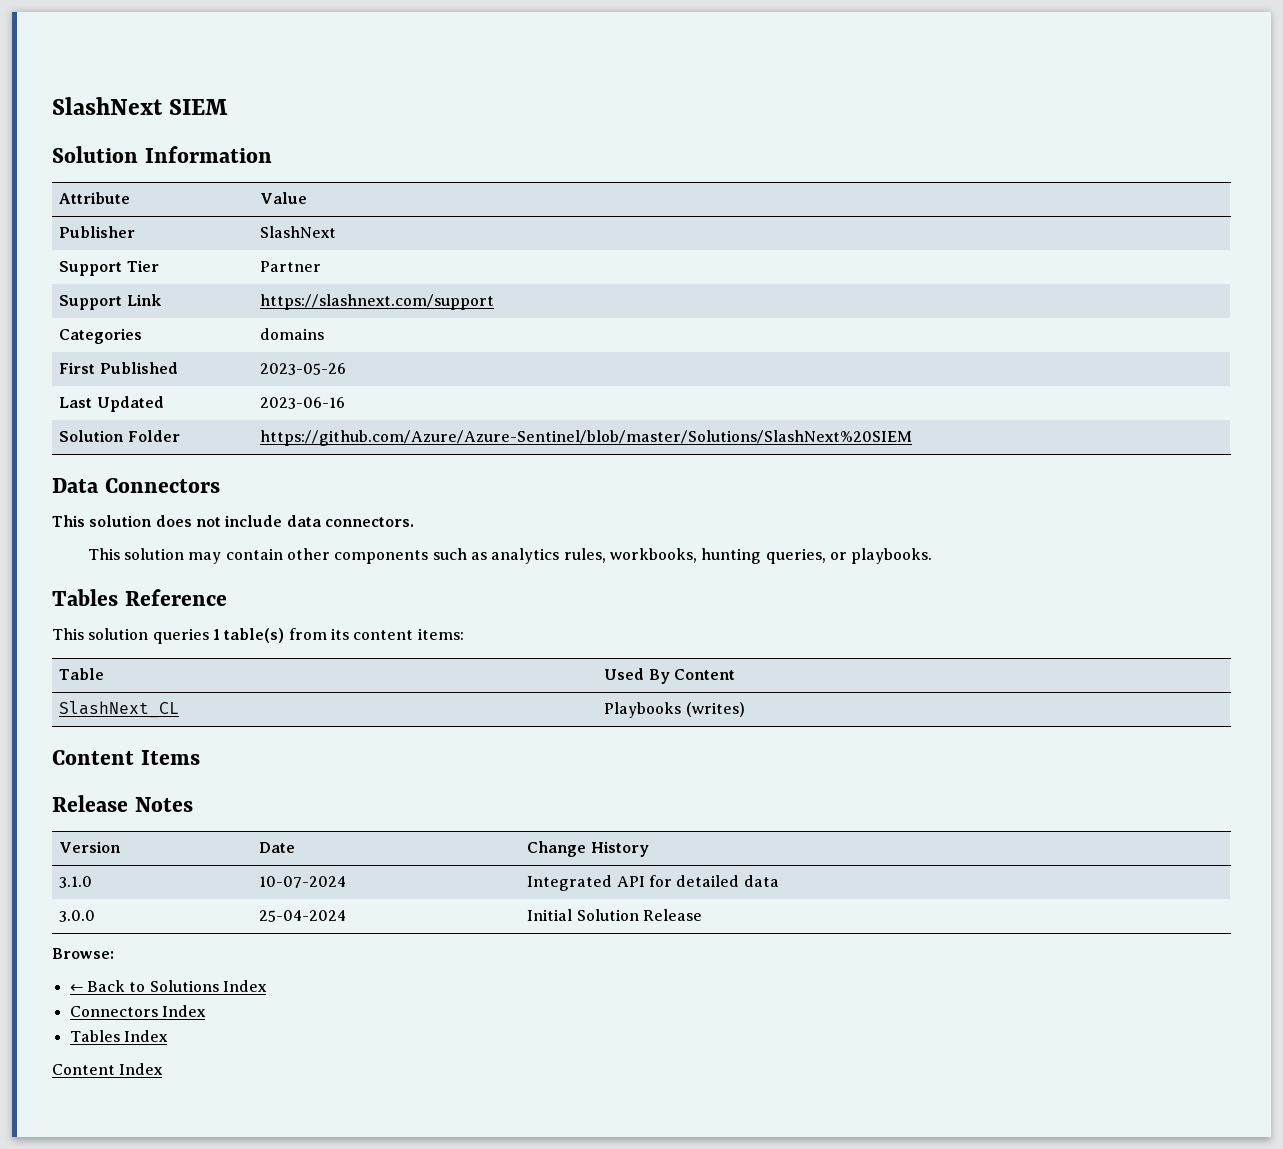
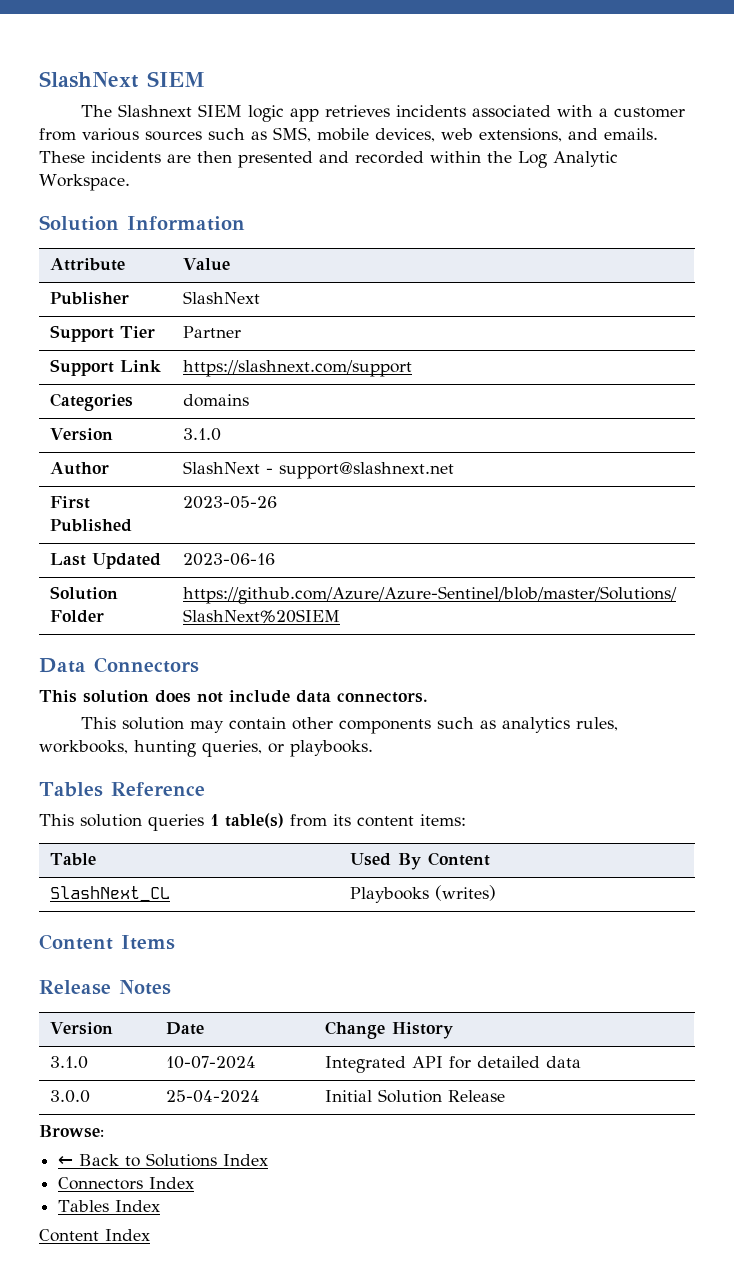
+ The Slashnext SIEM logic app retrieves incidents associated with a customer from various sources such as SMS, mobile devices, web extensions, and emails. These incidents are then presented and recorded within the Log Analytic Workspace.
+ Version | 3.1.0
+ Author | SlashNext - support@slashnext.net

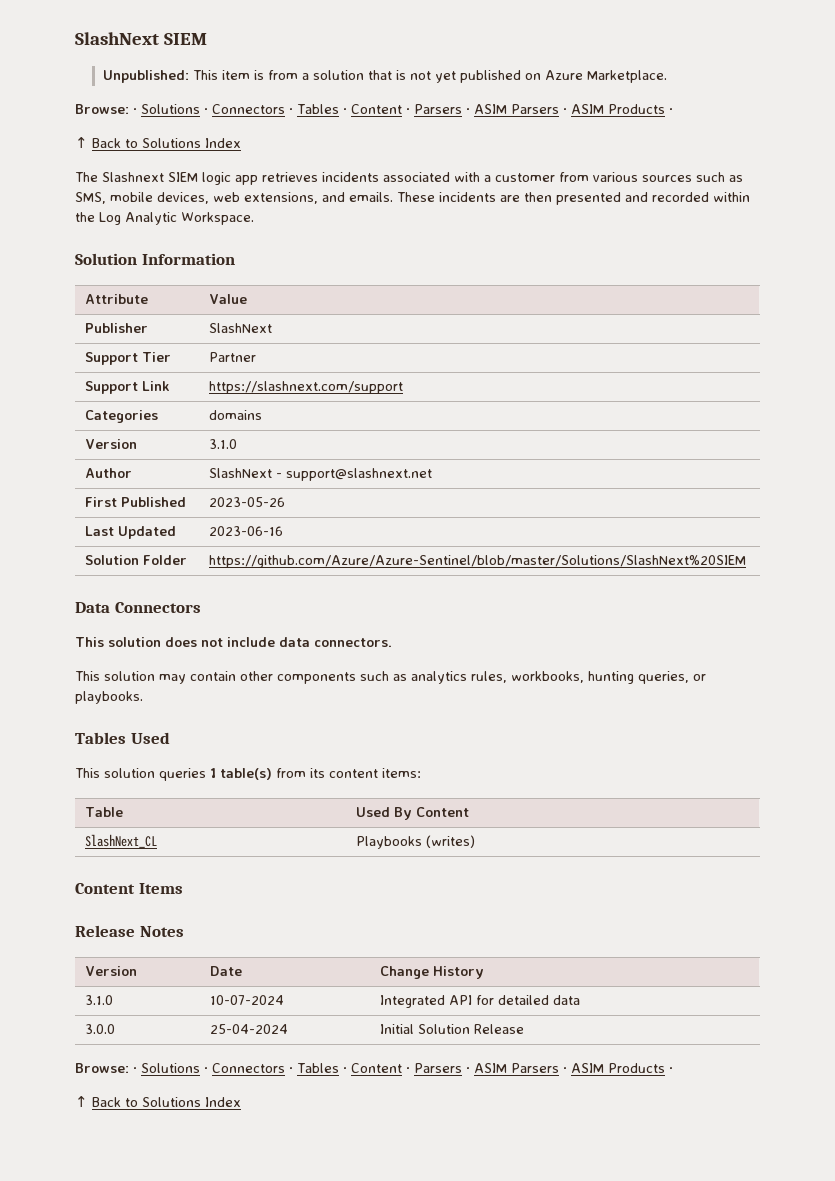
+ Unpublished: This item is from a solution that is not yet published on Azure Marketplace.
+ Browse: · Solutions · Connectors · Tables · Content · Parsers · ASIM Parsers · ASIM Products ·
+ ↑ Back to Solutions Index
- Tables Reference
+ Tables Used
  3.0.0 | 25-04-2024 | Initial Solution Release
- Browse:
- ← Back to Solutions Index
- Connectors Index
- Tables Index
- Content Index
+ Browse: · Solutions · Connectors · Tables · Content · Parsers · ASIM Parsers · ASIM Products ·
+ ↑ Back to Solutions Index

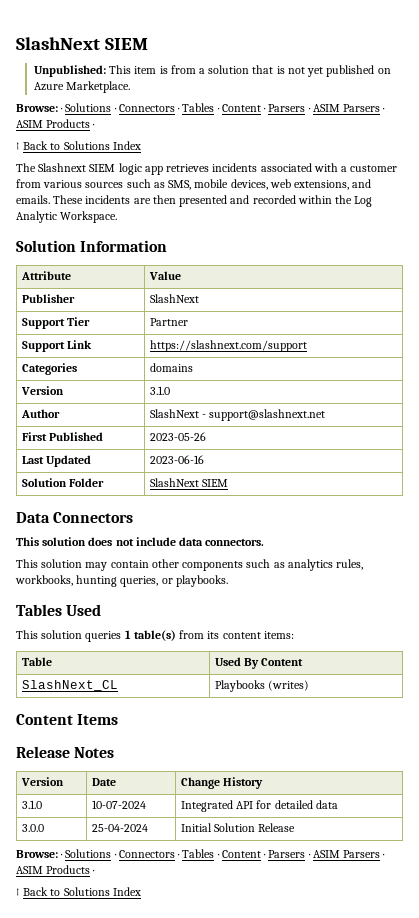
- Solution Folder | https://github.com/Azure/Azure-Sentinel/blob/master/Solutions/SlashNext%20SIEM
+ Solution Folder | SlashNext SIEM

